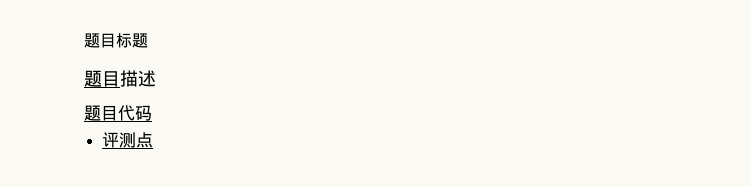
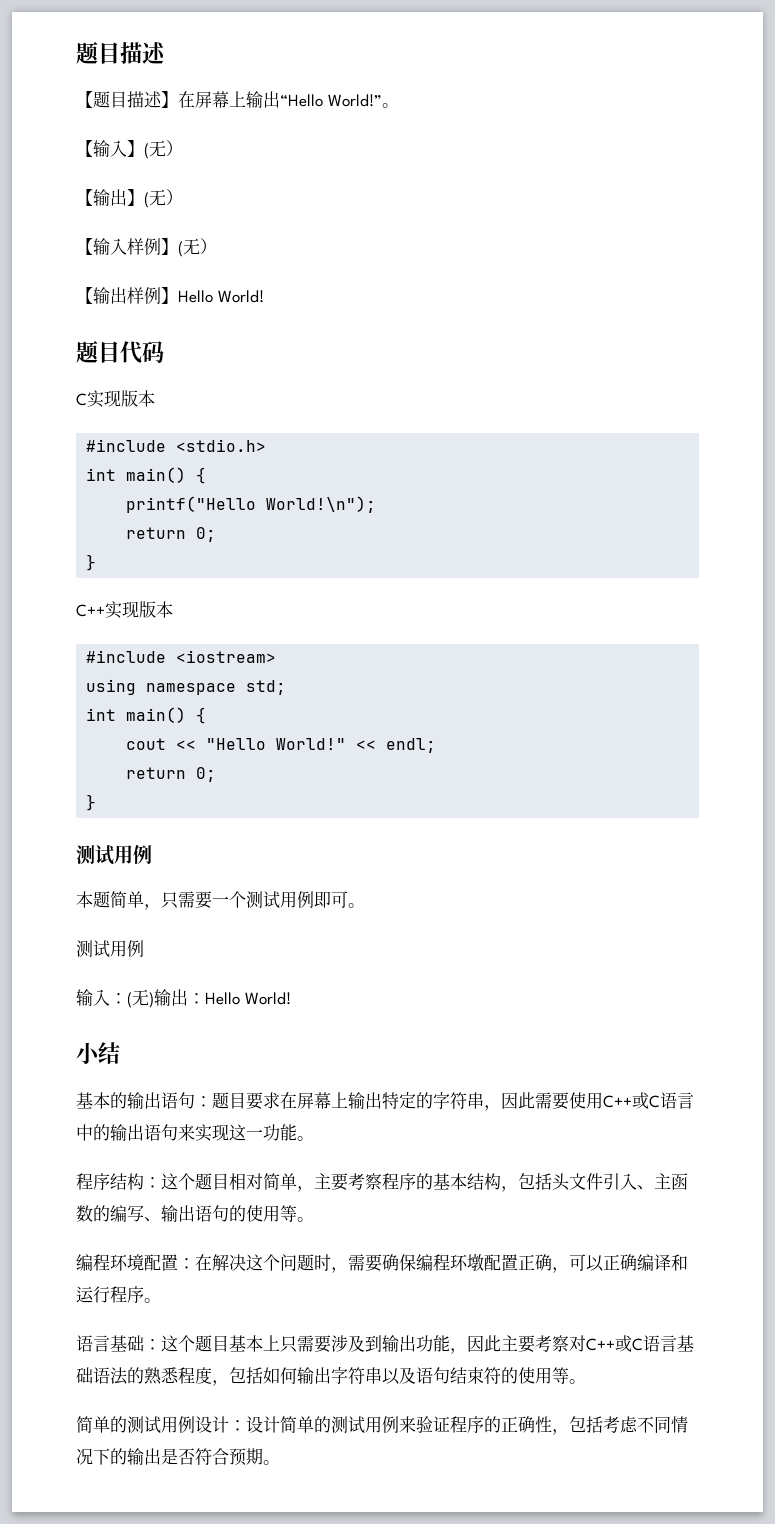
- 题目标题
+ 【题目描述】在屏幕上输出“Hello World!”。
+ 【输入】(无）
+ 【输出】(无）
+ 【输入样例】(无）
+ 【输出样例】Hello World!
  题目代码
- 评测点
+ C实现版本
+ #include <stdio.h>
+ int main() {
+ printf("Hello World!\n");
+ return 0;
+ }
+ C++实现版本
+ #include <iostream>
+ using namespace std;
+ int main() {
+ cout << "Hello World!" << endl;
+ return 0;
+ }
+ 测试用例
+ 本题简单，只需要一个测试用例即可。
+ 测试用例
+ 输入：(无)输出：Hello World!
+ 小结
+ 基本的输出语句：题目要求在屏幕上输出特定的字符串，因此需要使用C++或C语言中的输出语句来实现这一功能。
+ 程序结构：这个题目相对简单，主要考察程序的基本结构，包括头文件引入、主函数的编写、输出语句的使用等。
+ 编程环境配置：在解决这个问题时，需要确保编程环墩配置正确，可以正确编译和运行程序。
+ 语言基础：这个题目基本上只需要涉及到输出功能，因此主要考察对C++或C语言基础语法的熟悉程度，包括如何输出字符串以及语句结束符的使用等。
+ 简单的测试用例设计：设计简单的测试用例来验证程序的正确性，包括考虑不同情况下的输出是否符合预期。

